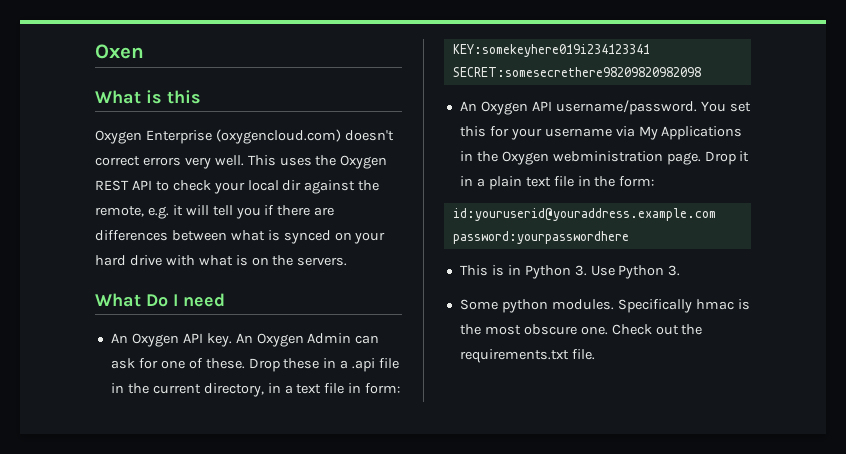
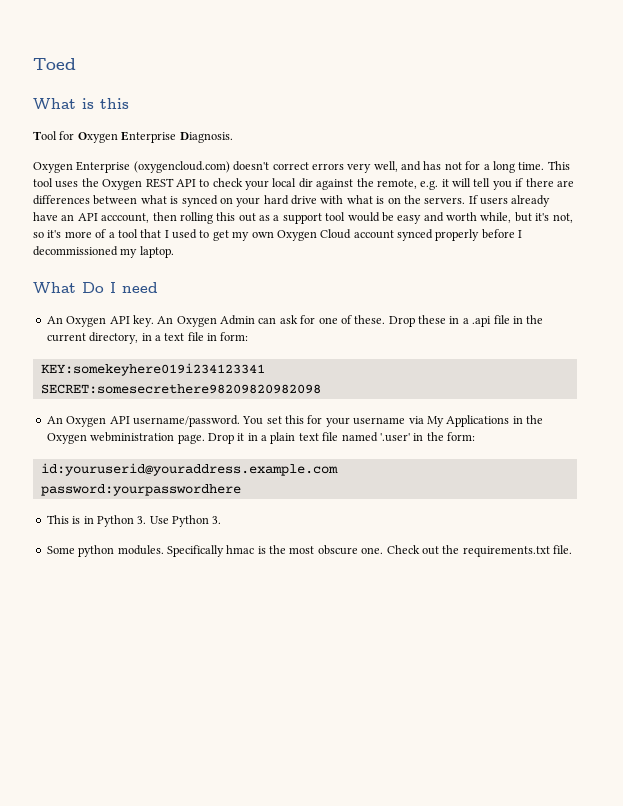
- Oxen
+ Toed
+ Tool for Oxygen Enterprise Diagnosis.
- Oxygen Enterprise (oxygencloud.com) doesn't correct errors very well. This uses the Oxygen REST API to check your local dir against the remote, e.g. it will tell you if there are differences between what is synced on your hard drive with what is on the servers.
+ Oxygen Enterprise (oxygencloud.com) doesn't correct errors very well, and has not for a long time. This tool uses the Oxygen REST API to check your local dir against the remote, e.g. it will tell you if there are differences between what is synced on your hard drive with what is on the servers. If users already have an API acccount, then rolling this out as a support tool would be easy and worth while, but it's not, so it's more of a tool that I used to get my own Oxygen Cloud account synced properly before I decommissioned my laptop.
- Drop it in a plain text file in the form:
+ Drop it in a plain text file named '.user' in the form:

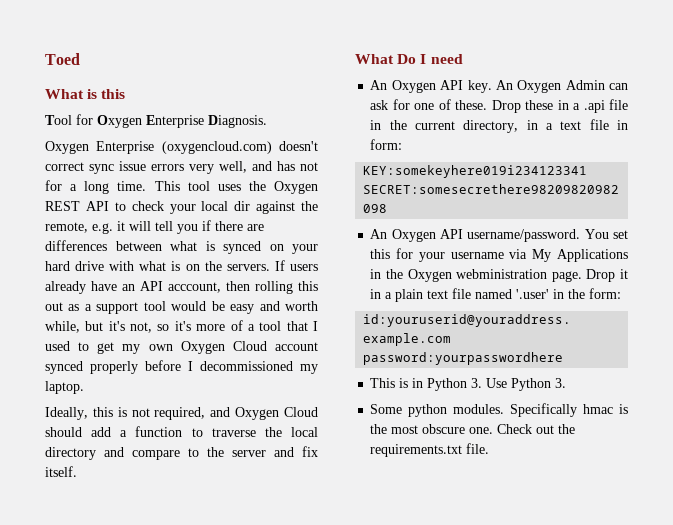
- Oxygen Enterprise (oxygencloud.com) doesn't correct errors very well, and has not for a long time.
+ Oxygen Enterprise (oxygencloud.com) doesn't correct sync issue errors very well, and has not for a long time.
+ Ideally, this is not required, and Oxygen Cloud should add a function to traverse the local directory and compare to the server and fix itself.

